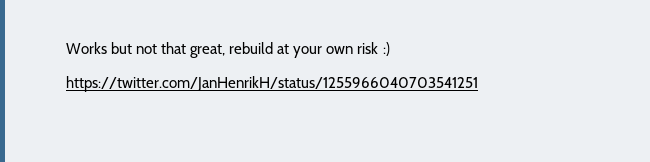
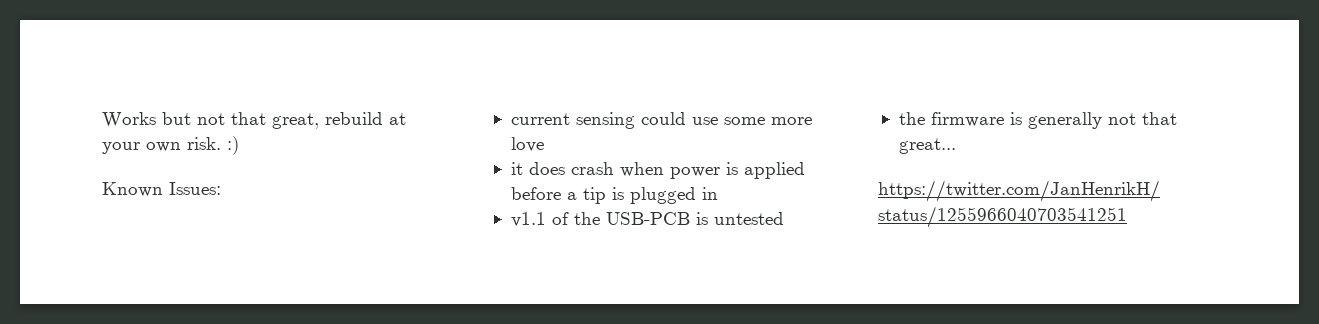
- Works but not that great, rebuild at your own risk :)
+ Works but not that great, rebuild at your own risk. :)
+ Known Issues:
+ current sensing could use some more love
+ it does crash when power is applied before a tip is plugged in
+ v1.1 of the USB-PCB is untested
+ the firmware is generally not that great...

